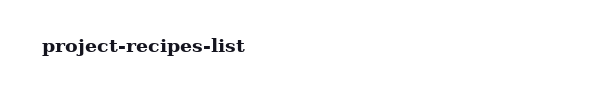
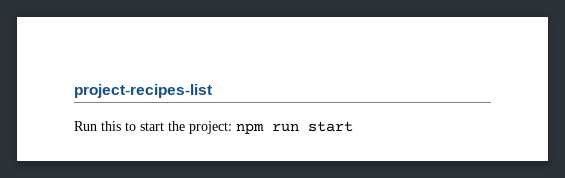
+ Run this to start the project: npm run start

